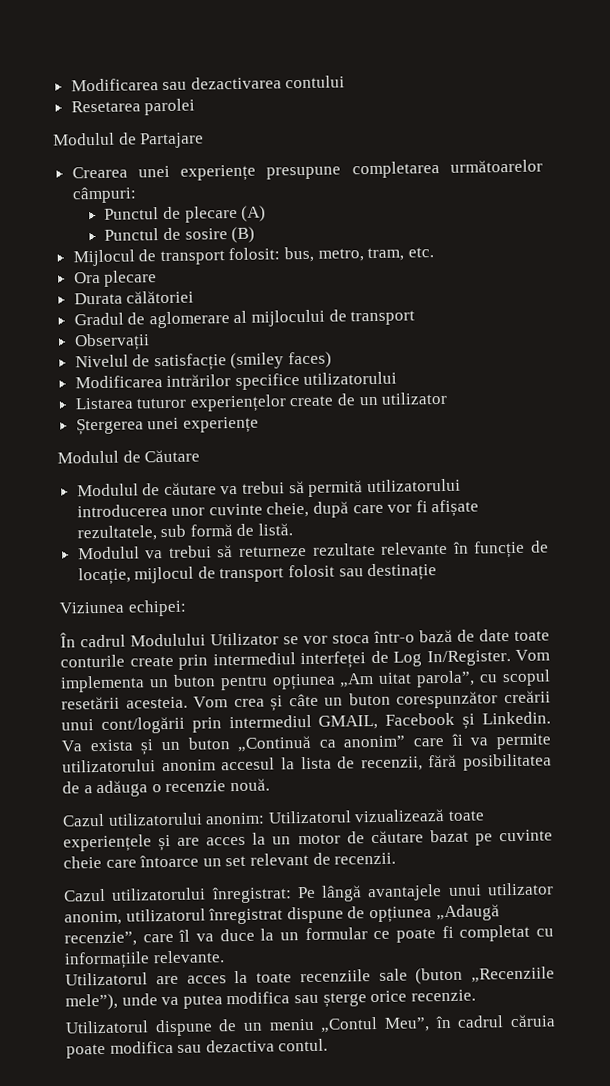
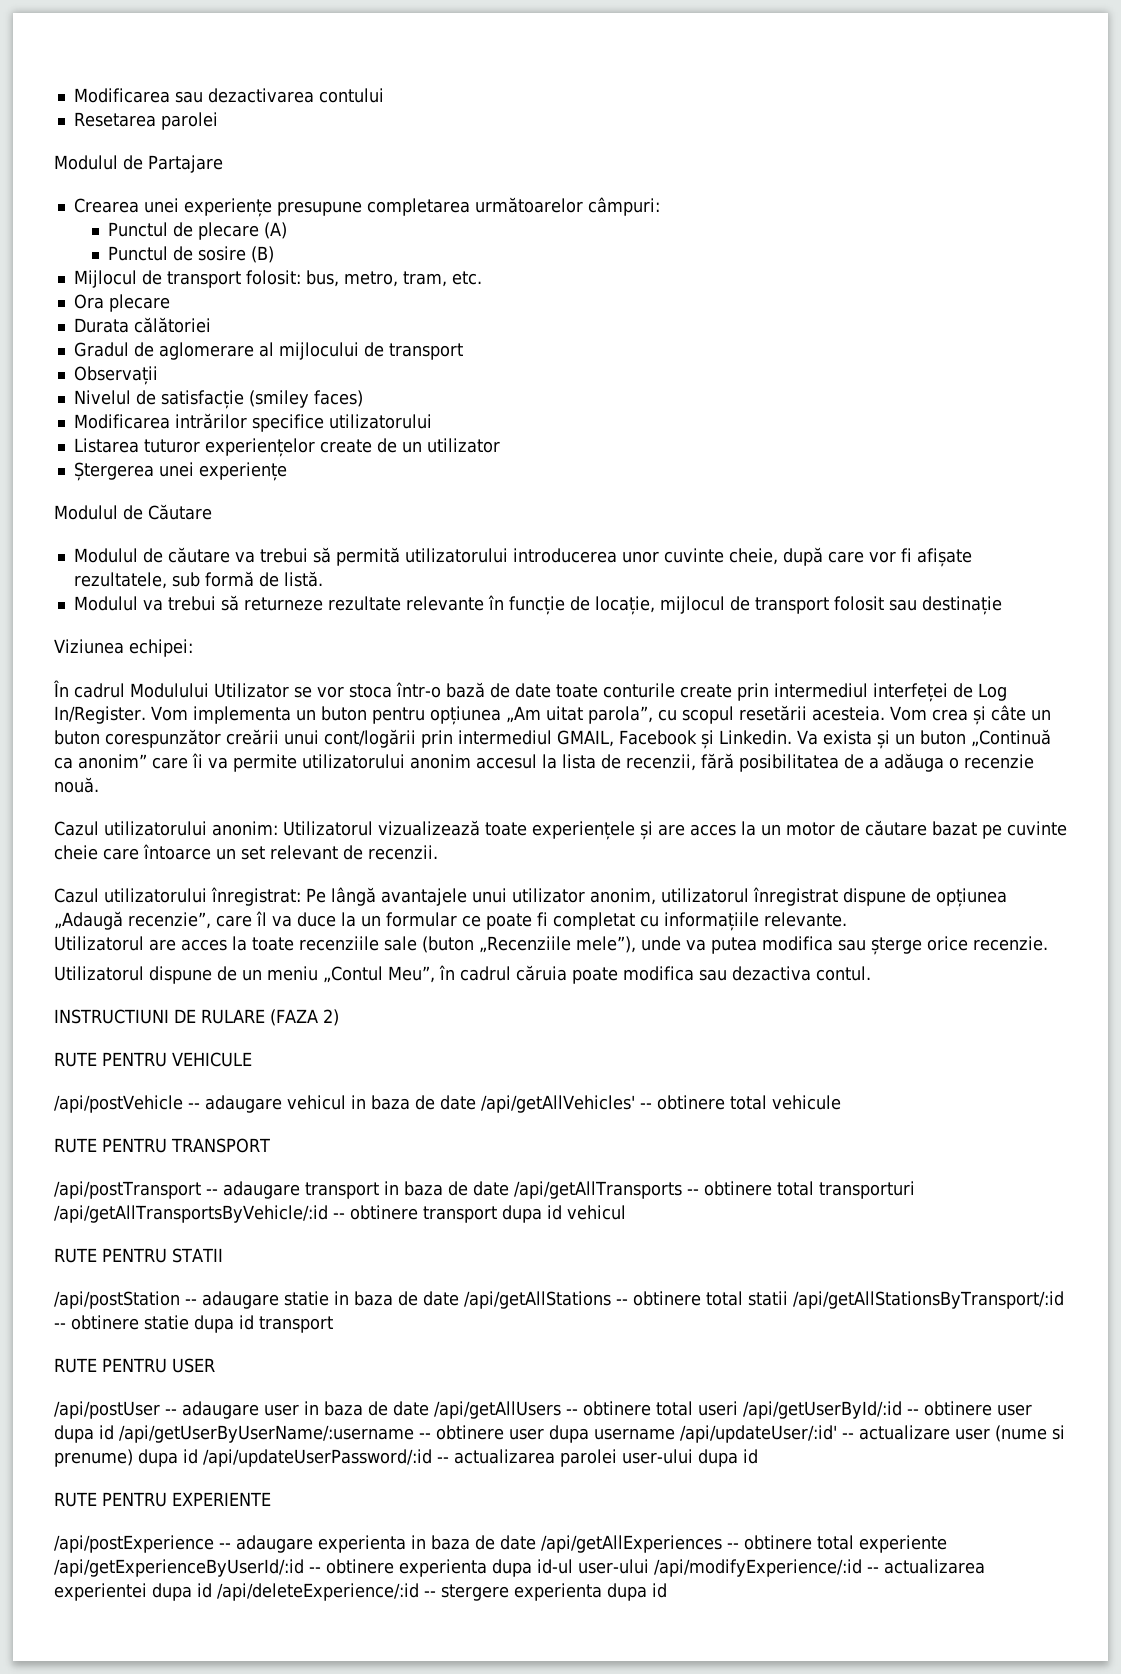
+ INSTRUCTIUNI DE RULARE (FAZA 2)
+ RUTE PENTRU VEHICULE
+ /api/postVehicle -- adaugare vehicul in baza de date /api/getAllVehicles' -- obtinere total vehicule
+ RUTE PENTRU TRANSPORT
+ /api/postTransport -- adaugare transport in baza de date /api/getAllTransports -- obtinere total transporturi /api/getAllTransportsByVehicle/:id -- obtinere transport dupa id vehicul
+ RUTE PENTRU STATII
+ /api/postStation -- adaugare statie in baza de date /api/getAllStations -- obtinere total statii /api/getAllStationsByTransport/:id -- obtinere statie dupa id transport
+ RUTE PENTRU USER
+ /api/postUser -- adaugare user in baza de date /api/getAllUsers -- obtinere total useri /api/getUserById/:id -- obtinere user dupa id /api/getUserByUserName/:username -- obtinere user dupa username /api/updateUser/:id' -- actualizare user (nume si prenume) dupa id /api/updateUserPassword/:id -- actualizarea parolei user-ului dupa id
+ RUTE PENTRU EXPERIENTE
+ /api/postExperience -- adaugare experienta in baza de date /api/getAllExperiences -- obtinere total experiente /api/getExperienceByUserId/:id -- obtinere experienta dupa id-ul user-ului /api/modifyExperience/:id -- actualizarea experientei dupa id /api/deleteExperience/:id -- stergere experienta dupa id

